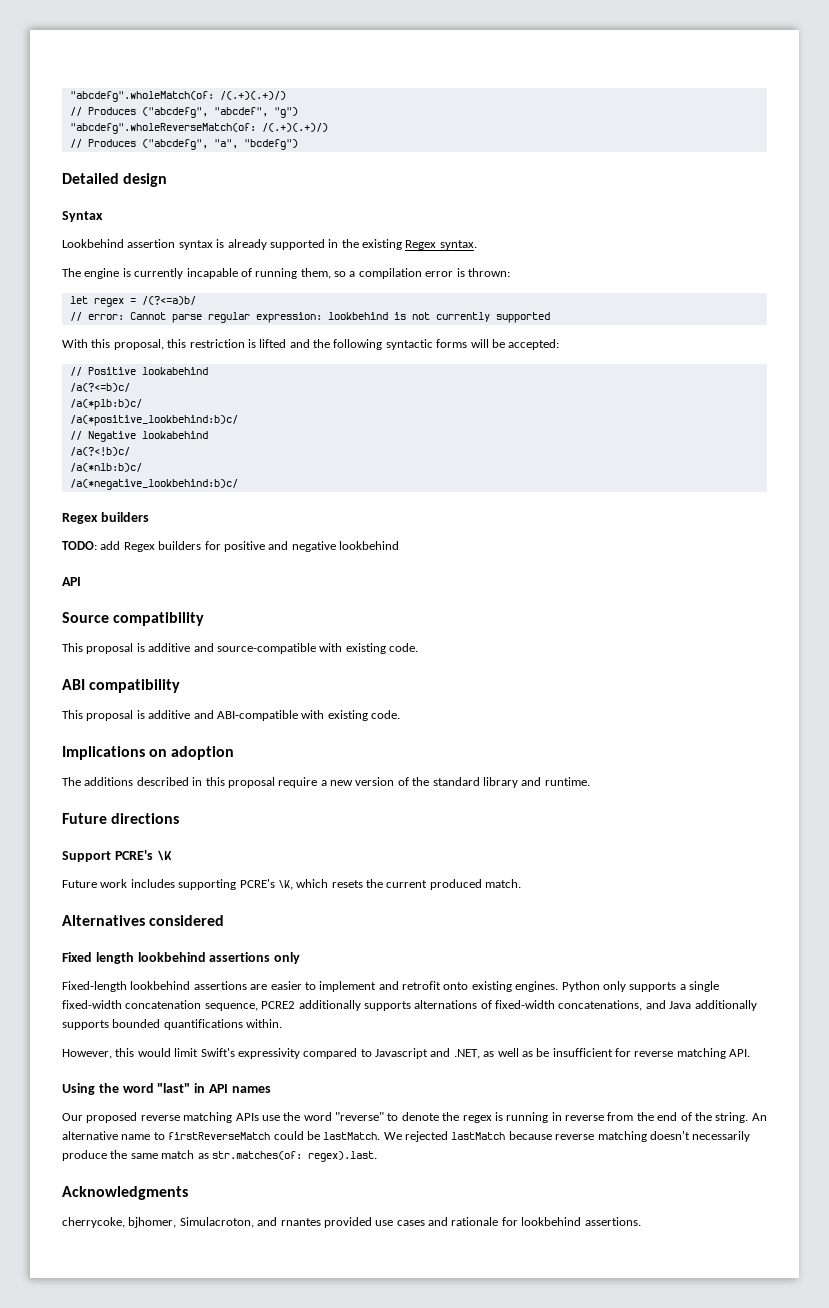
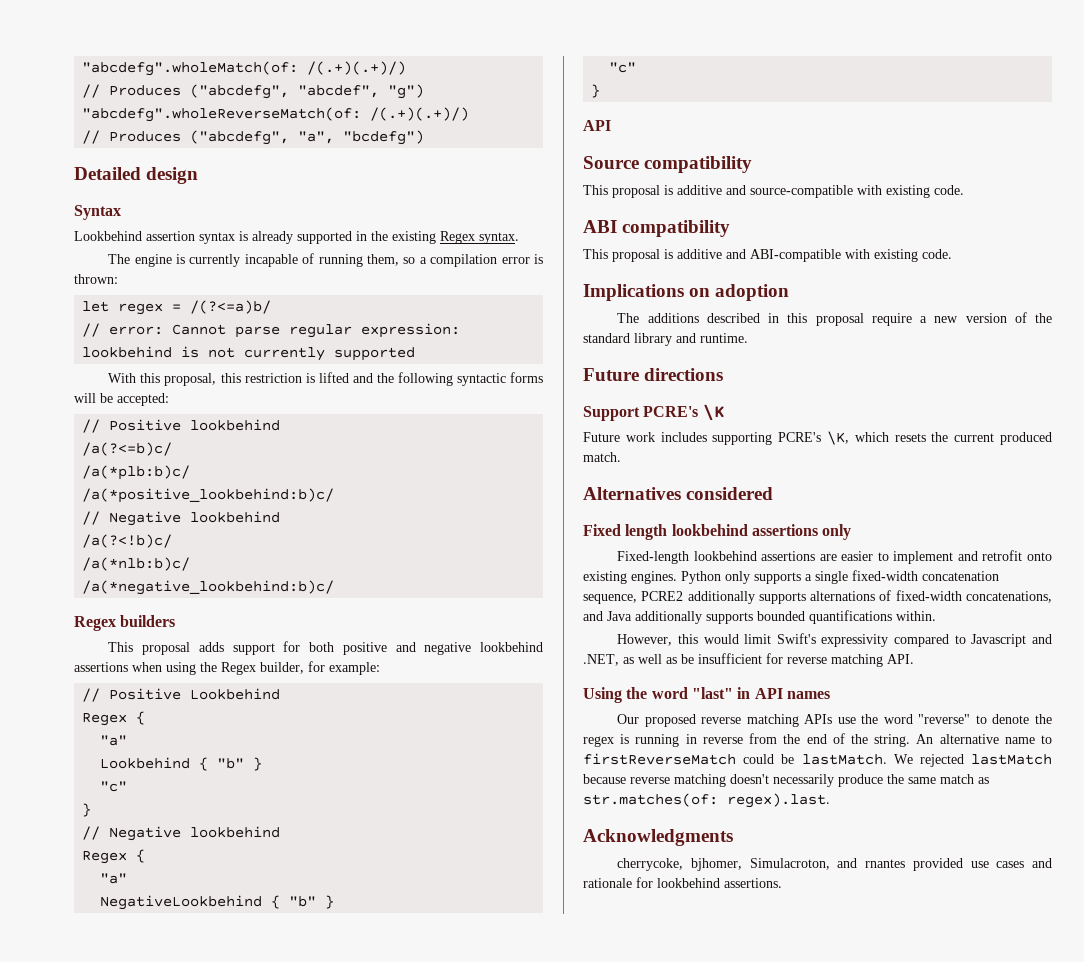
- // Positive lookabehind
+ // Positive lookbehind
  /a(*positive_lookbehind:b)c/
- // Negative lookabehind
+ // Negative lookbehind
- TODO: add Regex builders for positive and negative lookbehind
+ This proposal adds support for both positive and negative lookbehind assertions when using the Regex builder, for example:
+ // Positive Lookbehind
+ Regex {
+ "a"
+ Lookbehind { "b" }
+ "c"
+ }
+ // Negative lookbehind
+ Regex {
+ "a"
+ NegativeLookbehind { "b" }
+ "c"
+ }

